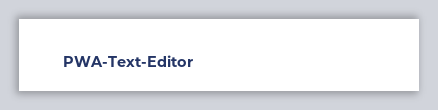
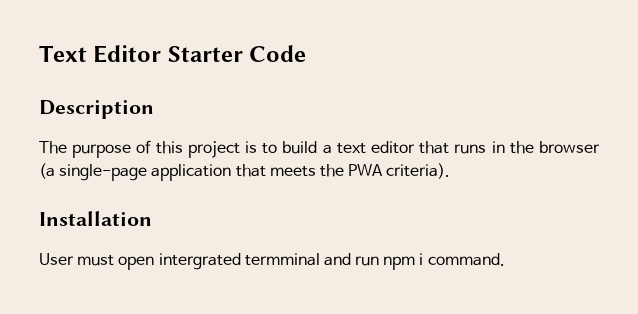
- PWA-Text-Editor
+ Text Editor Starter Code
+ Description
+ The purpose of this project is to build a text editor that runs in the browser (a single-page application that meets the PWA criteria).
+ Installation
+ User must open intergrated termminal and run npm i command.

